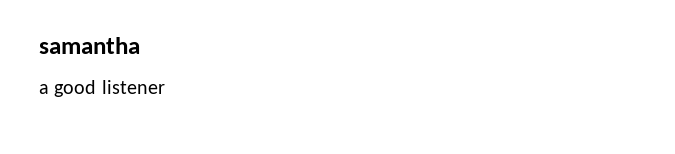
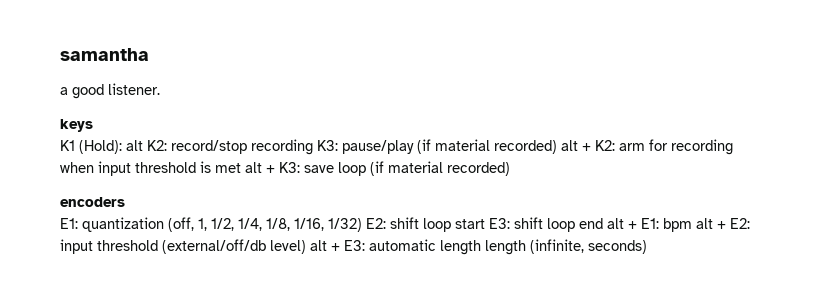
- a good listener
+ a good listener.
+ keys
+ K1 (Hold): alt K2: record/stop recording K3: pause/play (if material recorded) alt + K2: arm for recording when input threshold is met alt + K3: save loop (if material recorded)
+ encoders
+ E1: quantization (off, 1, 1/2, 1/4, 1/8, 1/16, 1/32) E2: shift loop start E3: shift loop end alt + E1: bpm alt + E2: input threshold (external/off/db level) alt + E3: automatic length length (infinite, seconds)

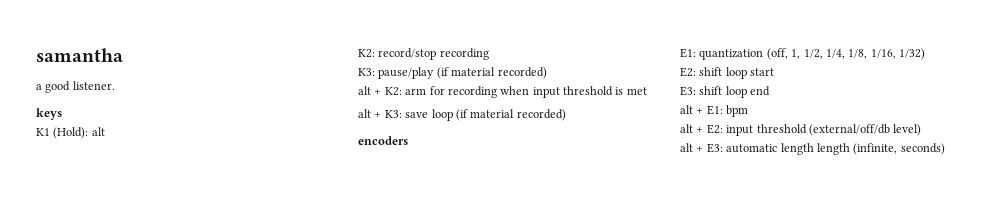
- K1 (Hold): alt K2: record/stop recording K3: pause/play (if material recorded) alt + K2: arm for recording when input threshold is met alt + K3: save loop (if material recorded)
+ K1 (Hold): alt
+ K2: record/stop recording
+ K3: pause/play (if material recorded)
+ alt + K2: arm for recording when input threshold is met
+ alt + K3: save loop (if material recorded)
- E1: quantization (off, 1, 1/2, 1/4, 1/8, 1/16, 1/32) E2: shift loop start E3: shift loop end alt + E1: bpm alt + E2: input threshold (external/off/db level) alt + E3: automatic length length (infinite, seconds)
+ E1: quantization (off, 1, 1/2, 1/4, 1/8, 1/16, 1/32)
+ E2: shift loop start
+ E3: shift loop end
+ alt + E1: bpm
+ alt + E2: input threshold (external/off/db level)
+ alt + E3: automatic length length (infinite, seconds)

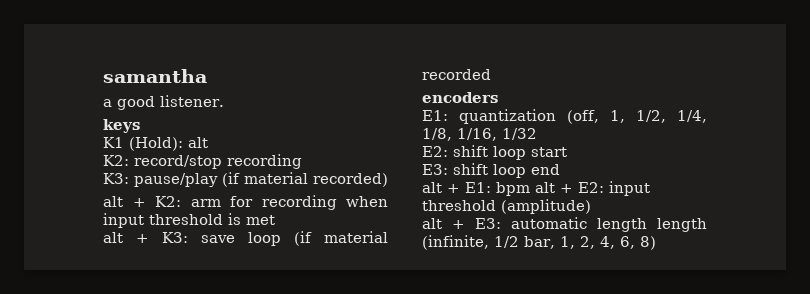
- alt + K3: save loop (if material recorded)
+ alt + K3: save loop (if material recorded
- E1: quantization (off, 1, 1/2, 1/4, 1/8, 1/16, 1/32)
+ E1: quantization (off, 1, 1/2, 1/4, 1/8, 1/16, 1/32
- alt + E1: bpm
- alt + E2: input threshold (external/off/db level)
+ alt + E1: bpm alt + E2: input threshold (amplitude)
- alt + E3: automatic length length (infinite, seconds)
+ alt + E3: automatic length length (infinite, 1/2 bar, 1, 2, 4, 6, 8)

